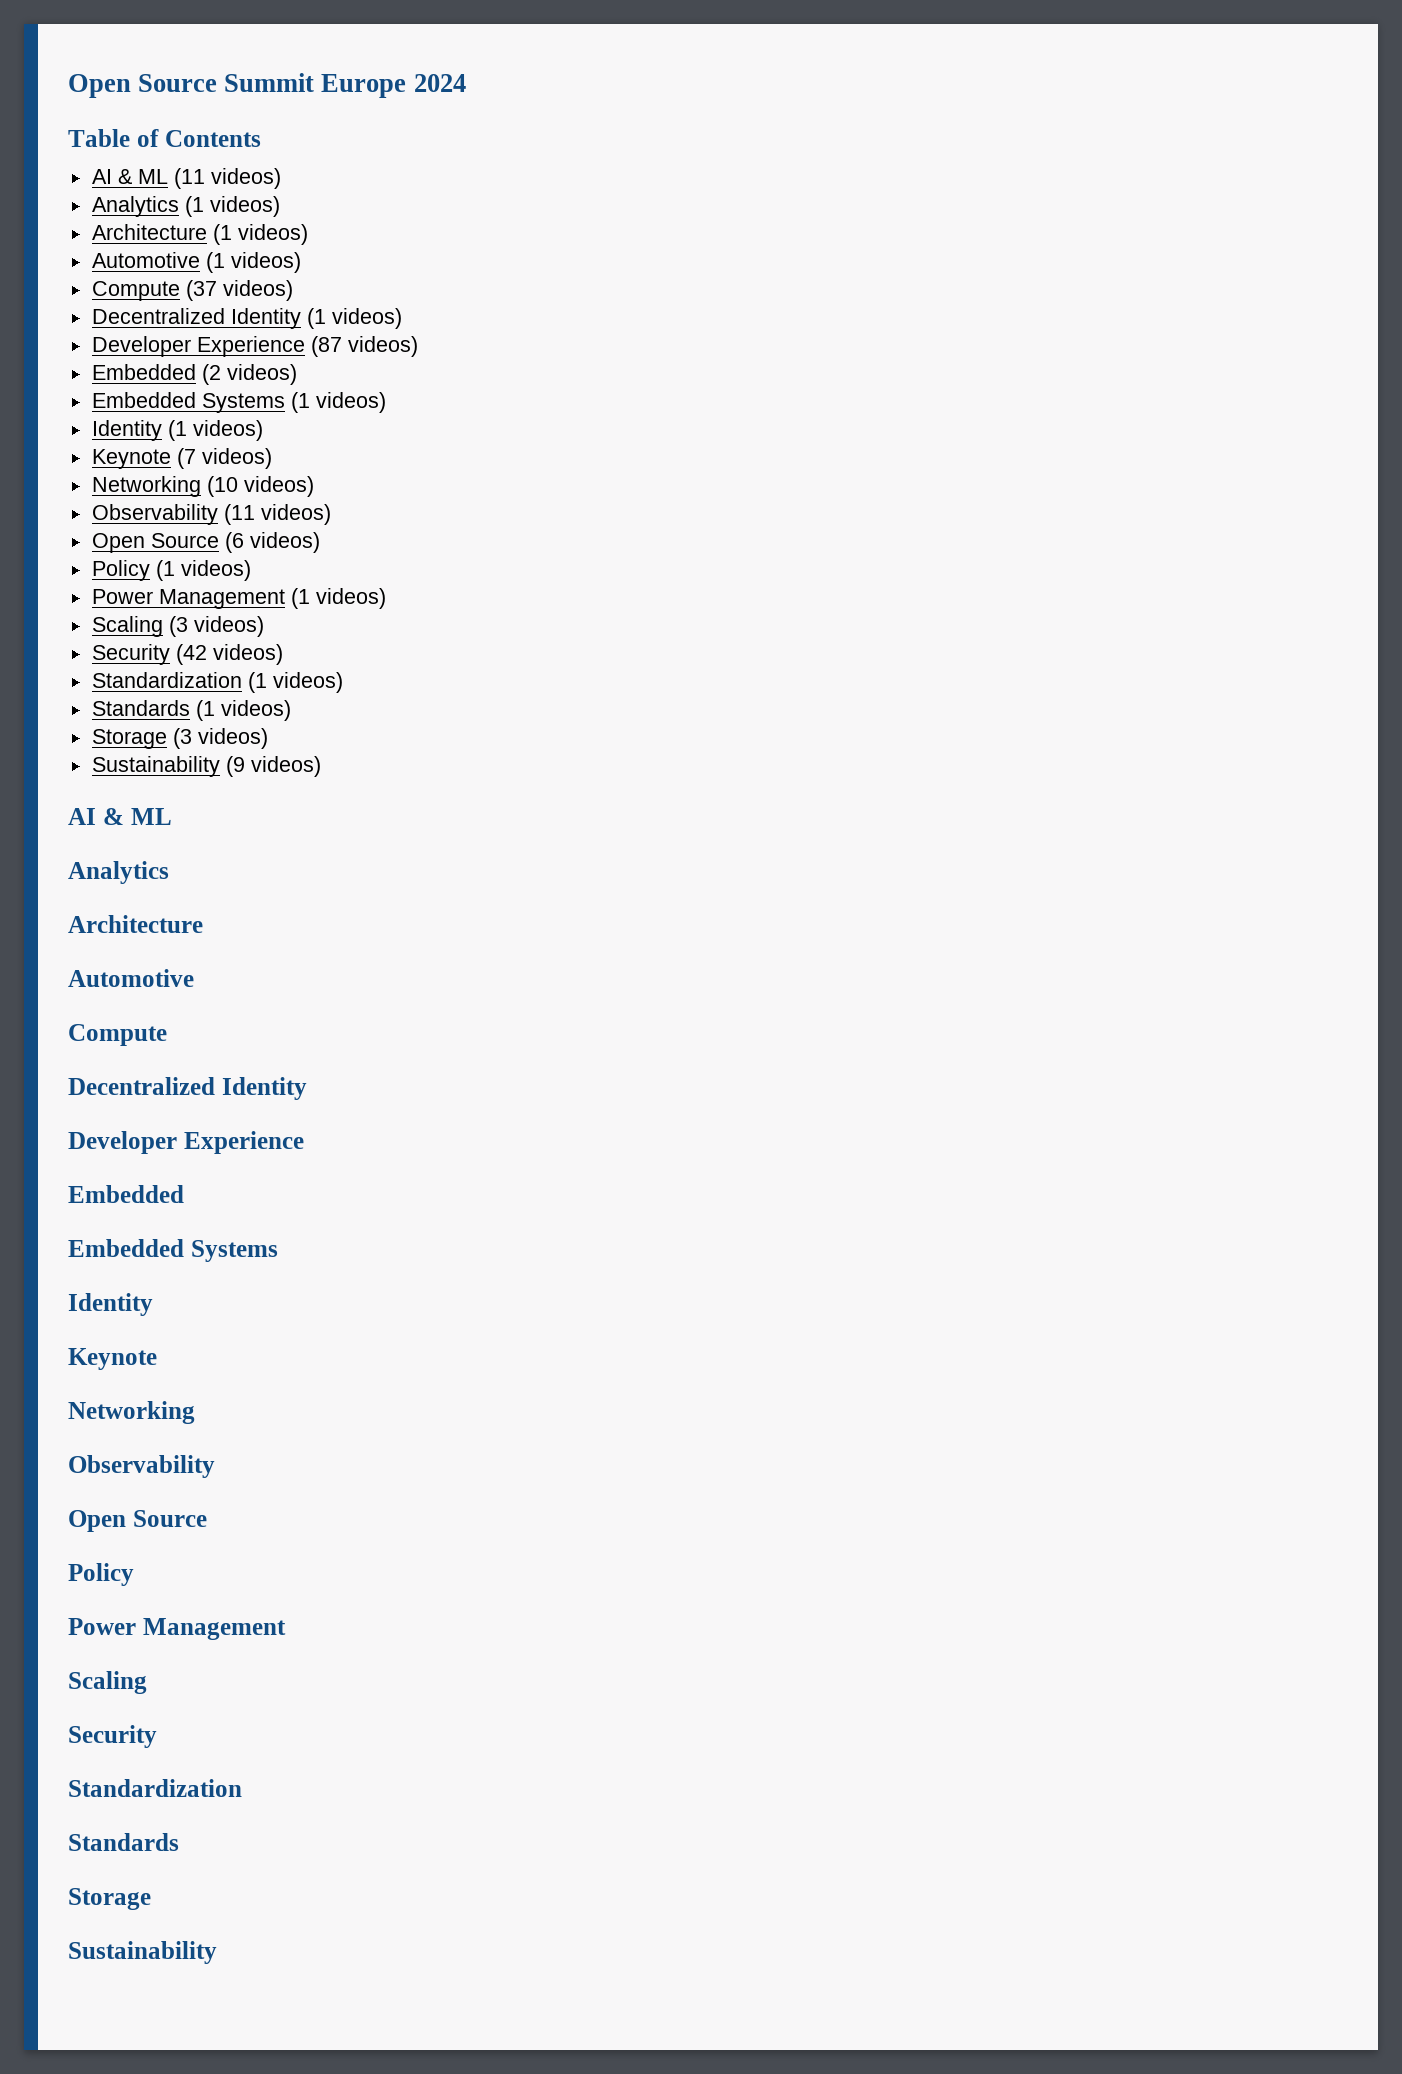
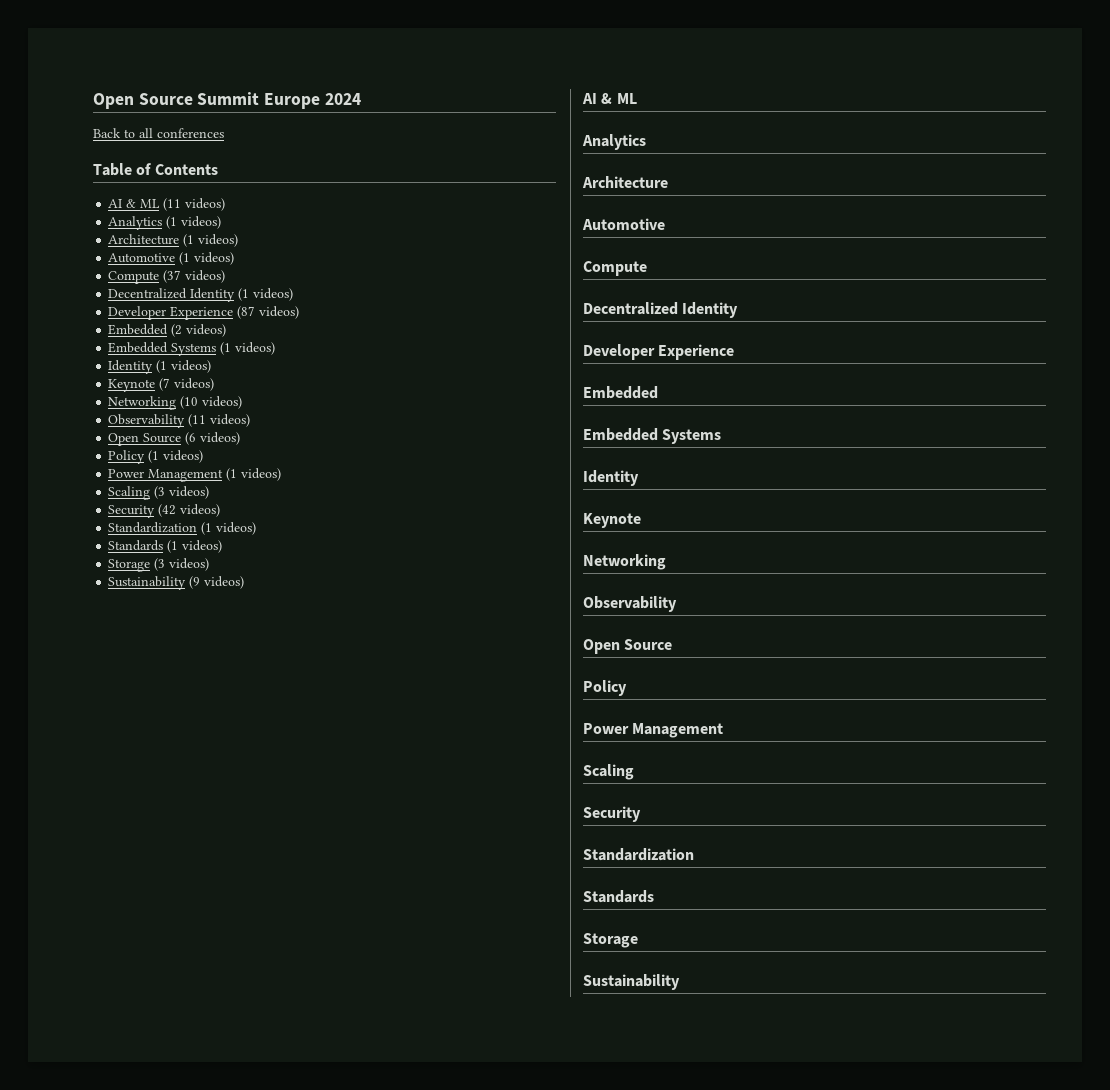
+ Back to all conferences

